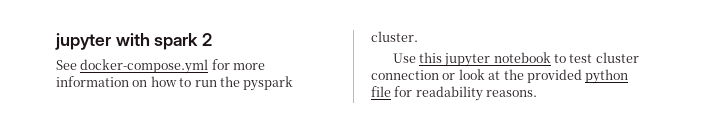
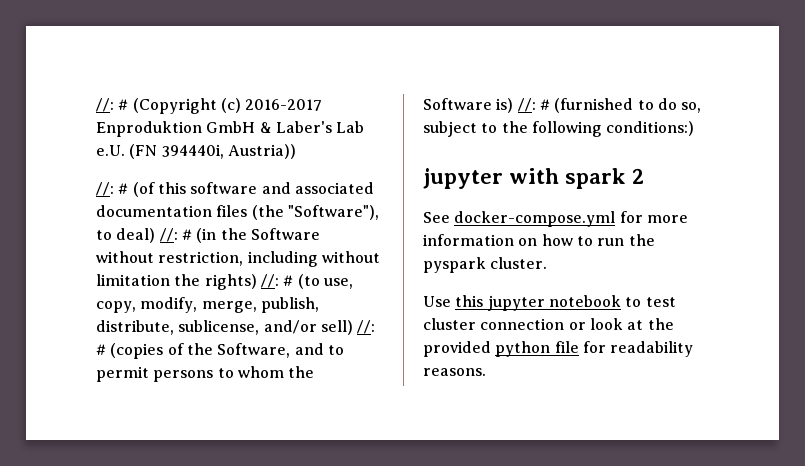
+ //: # (Copyright (c) 2016-2017 Enproduktion GmbH & Laber's Lab e.U. (FN 394440i, Austria))
+ //: # (of this software and associated documentation files (the "Software"), to deal) //: # (in the Software without restriction, including without limitation the rights) //: # (to use, copy, modify, merge, publish, distribute, sublicense, and/or sell) //: # (copies of the Software, and to permit persons to whom the Software is) //: # (furnished to do so, subject to the following conditions:)

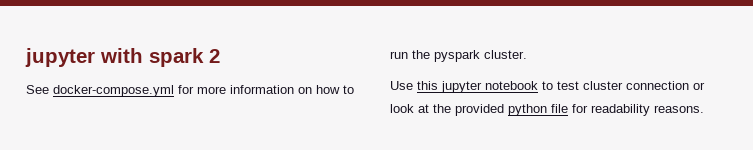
- //: # (Copyright (c) 2016-2017 Enproduktion GmbH & Laber's Lab e.U. (FN 394440i, Austria))
- //: # (of this software and associated documentation files (the "Software"), to deal) //: # (in the Software without restriction, including without limitation the rights) //: # (to use, copy, modify, merge, publish, distribute, sublicense, and/or sell) //: # (copies of the Software, and to permit persons to whom the Software is) //: # (furnished to do so, subject to the following conditions:)

